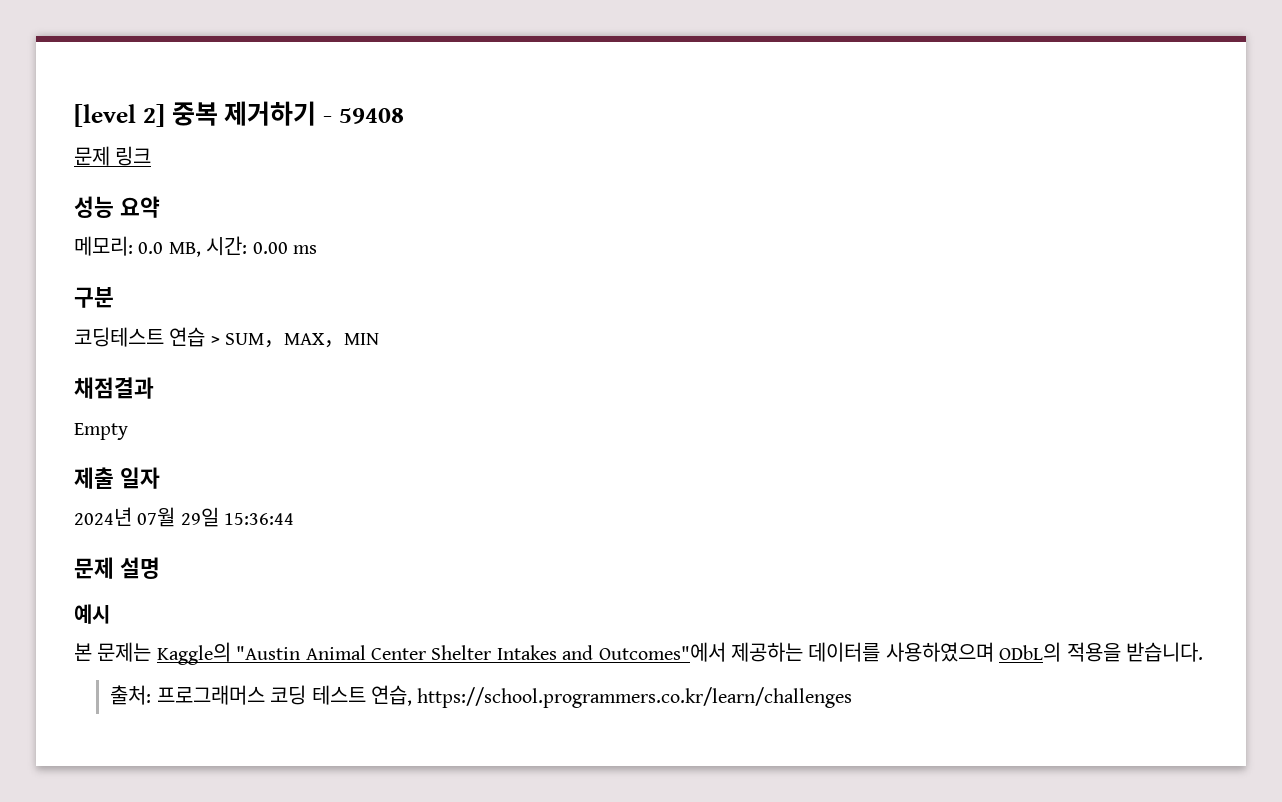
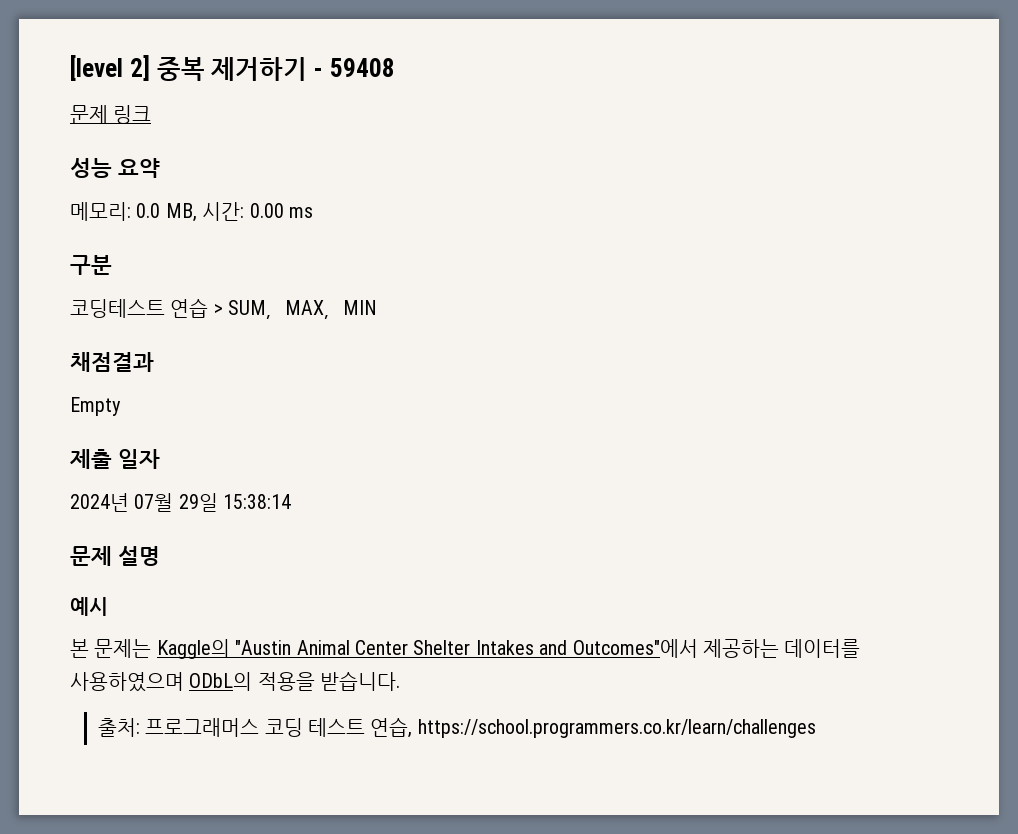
- 2024년 07월 29일 15:36:44
+ 2024년 07월 29일 15:38:14

